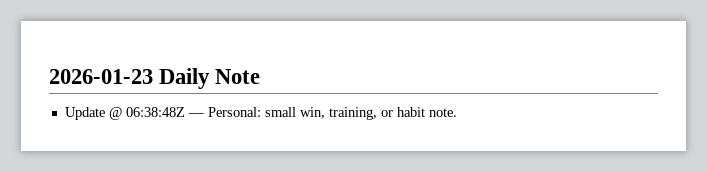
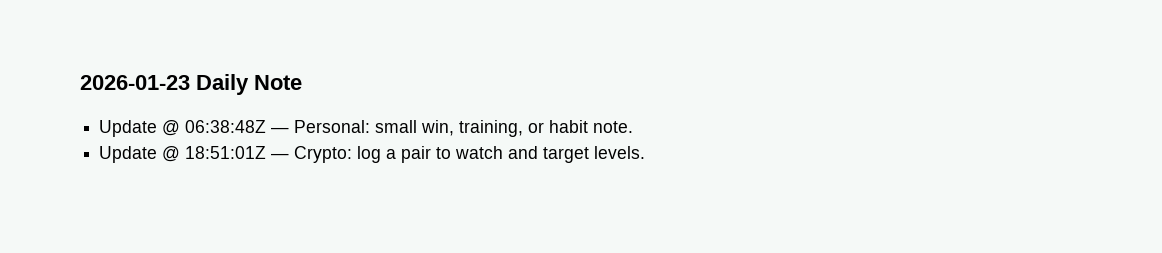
+ Update @ 18:51:01Z — Crypto: log a pair to watch and target levels.

